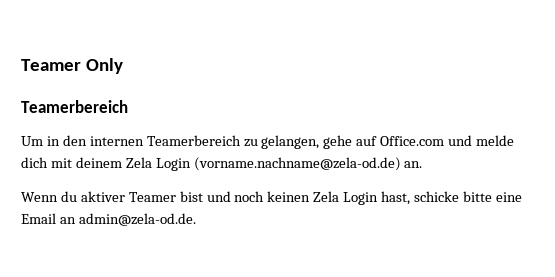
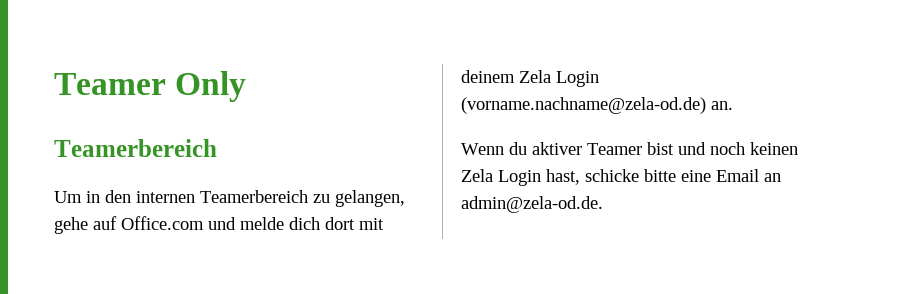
- Um in den internen Teamerbereich zu gelangen, gehe auf Office.com und melde dich mit deinem Zela Login (vorname.nachname@zela-od.de) an.
+ Um in den internen Teamerbereich zu gelangen, gehe auf Office.com und melde dich dort mit deinem Zela Login (vorname.nachname@zela-od.de) an.

